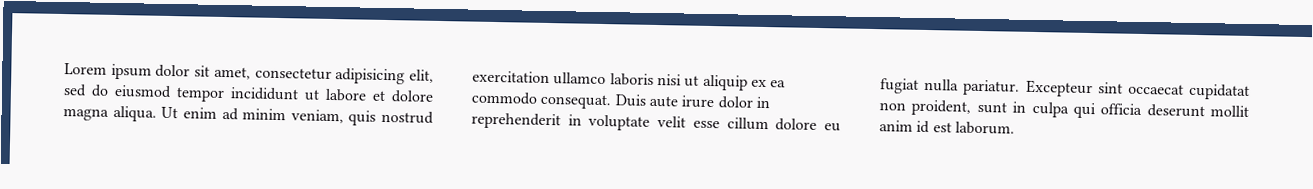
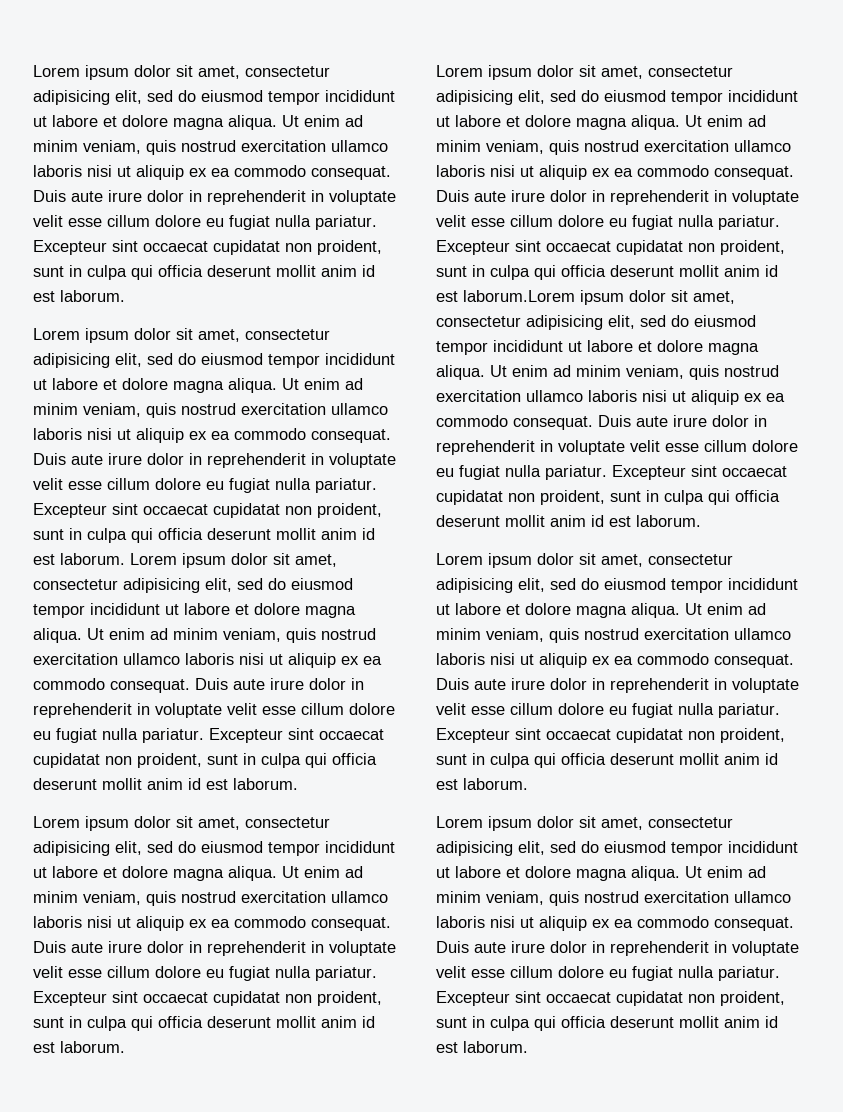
+ Lorem ipsum dolor sit amet, consectetur adipisicing elit, sed do eiusmod tempor incididunt ut labore et dolore magna aliqua. Ut enim ad minim veniam, quis nostrud exercitation ullamco laboris nisi ut aliquip ex ea commodo consequat. Duis aute irure dolor in reprehenderit in voluptate velit esse cillum dolore eu fugiat nulla pariatur. Excepteur sint occaecat cupidatat non proident, sunt in culpa qui officia deserunt mollit anim id est laborum. Lorem ipsum dolor sit amet, consectetur adipisicing elit, sed do eiusmod tempor incididunt ut labore et dolore magna aliqua. Ut enim ad minim veniam, quis nostrud exercitation ullamco laboris nisi ut aliquip ex ea commodo consequat. Duis aute irure dolor in reprehenderit in voluptate velit esse cillum dolore eu fugiat nulla pariatur. Excepteur sint occaecat cupidatat non proident, sunt in culpa qui officia deserunt mollit anim id est laborum.
+ Lorem ipsum dolor sit amet, consectetur adipisicing elit, sed do eiusmod tempor incididunt ut labore et dolore magna aliqua. Ut enim ad minim veniam, quis nostrud exercitation ullamco laboris nisi ut aliquip ex ea commodo consequat. Duis aute irure dolor in reprehenderit in voluptate velit esse cillum dolore eu fugiat nulla pariatur. Excepteur sint occaecat cupidatat non proident, sunt in culpa qui officia deserunt mollit anim id est laborum.
+ Lorem ipsum dolor sit amet, consectetur adipisicing elit, sed do eiusmod tempor incididunt ut labore et dolore magna aliqua. Ut enim ad minim veniam, quis nostrud exercitation ullamco laboris nisi ut aliquip ex ea commodo consequat. Duis aute irure dolor in reprehenderit in voluptate velit esse cillum dolore eu fugiat nulla pariatur. Excepteur sint occaecat cupidatat non proident, sunt in culpa qui officia deserunt mollit anim id est laborum.Lorem ipsum dolor sit amet, consectetur adipisicing elit, sed do eiusmod tempor incididunt ut labore et dolore magna aliqua. Ut enim ad minim veniam, quis nostrud exercitation ullamco laboris nisi ut aliquip ex ea commodo consequat. Duis aute irure dolor in reprehenderit in voluptate velit esse cillum dolore eu fugiat nulla pariatur. Excepteur sint occaecat cupidatat non proident, sunt in culpa qui officia deserunt mollit anim id est laborum.
+ Lorem ipsum dolor sit amet, consectetur adipisicing elit, sed do eiusmod tempor incididunt ut labore et dolore magna aliqua. Ut enim ad minim veniam, quis nostrud exercitation ullamco laboris nisi ut aliquip ex ea commodo consequat. Duis aute irure dolor in reprehenderit in voluptate velit esse cillum dolore eu fugiat nulla pariatur. Excepteur sint occaecat cupidatat non proident, sunt in culpa qui officia deserunt mollit anim id est laborum.
+ Lorem ipsum dolor sit amet, consectetur adipisicing elit, sed do eiusmod tempor incididunt ut labore et dolore magna aliqua. Ut enim ad minim veniam, quis nostrud exercitation ullamco laboris nisi ut aliquip ex ea commodo consequat. Duis aute irure dolor in reprehenderit in voluptate velit esse cillum dolore eu fugiat nulla pariatur. Excepteur sint occaecat cupidatat non proident, sunt in culpa qui officia deserunt mollit anim id est laborum.

